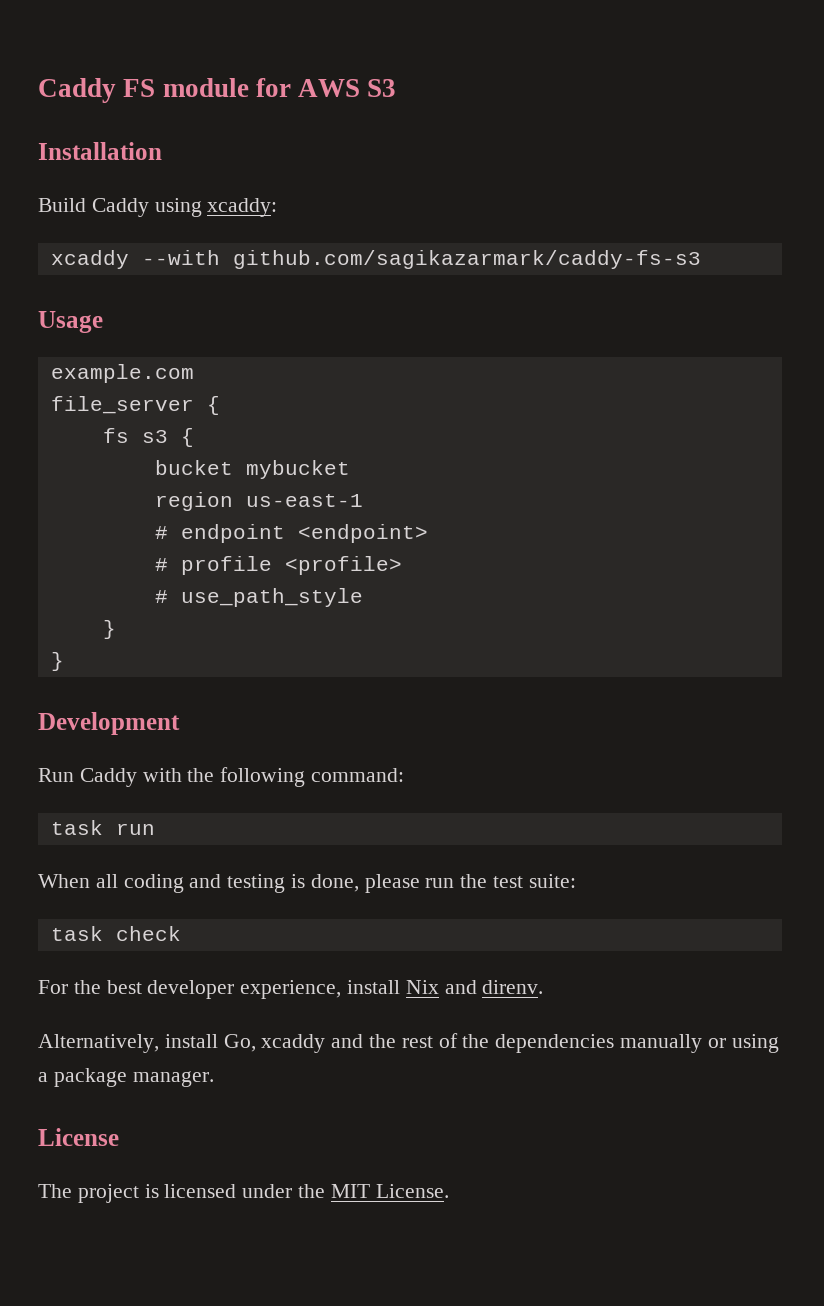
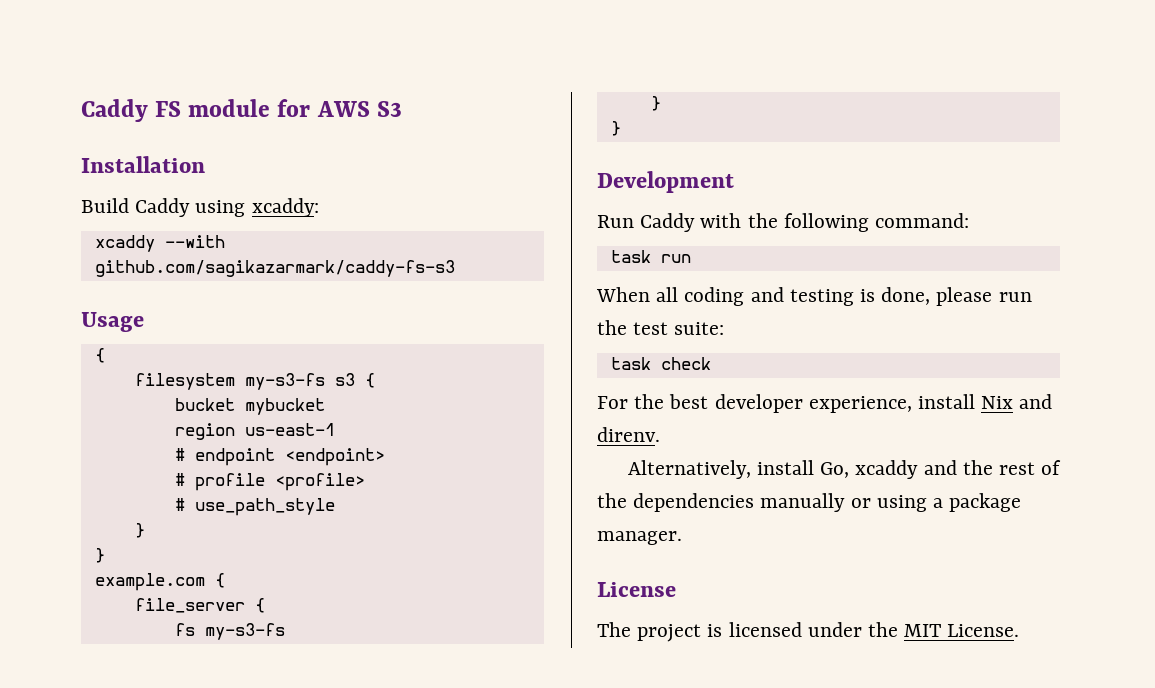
  Usage
- example.com
- file_server {
- fs s3 {
+ {
+ filesystem my-s3-fs s3 {
+ example.com {
+ file_server {
+ fs my-s3-fs
+ }
+ }

